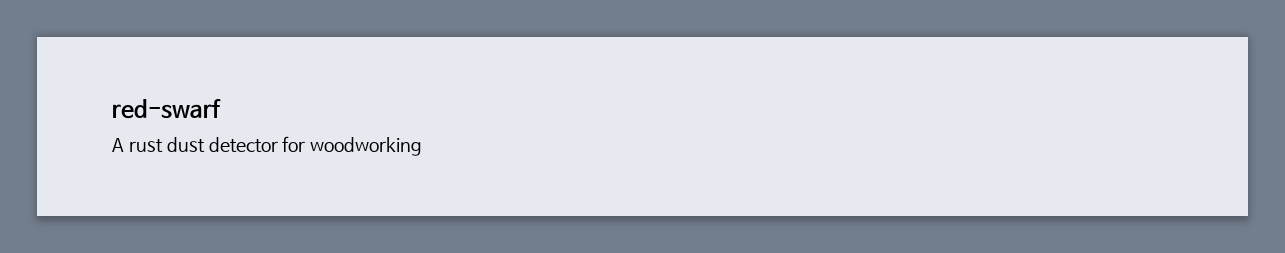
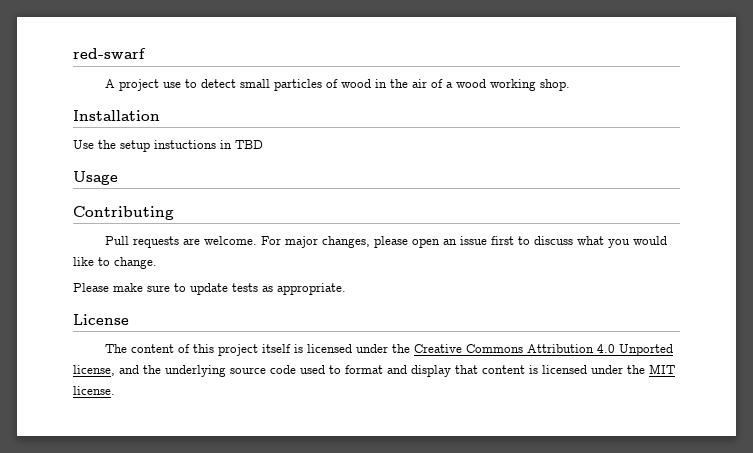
- A rust dust detector for woodworking
+ A project use to detect small particles of wood in the air of a wood working shop.
+ Installation
+ Use the setup instuctions in TBD
+ Usage
+ Contributing
+ Pull requests are welcome. For major changes, please open an issue first to discuss what you would like to change.
+ Please make sure to update tests as appropriate.
+ License
+ The content of this project itself is licensed under the Creative Commons Attribution 4.0 Unported license, and the underlying source code used to format and display that content is licensed under the MIT license.

